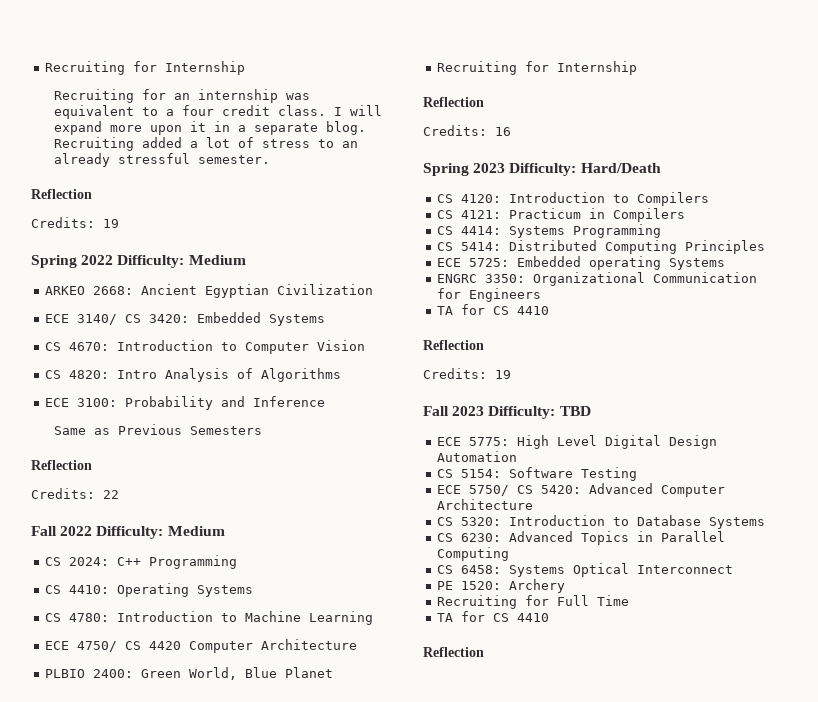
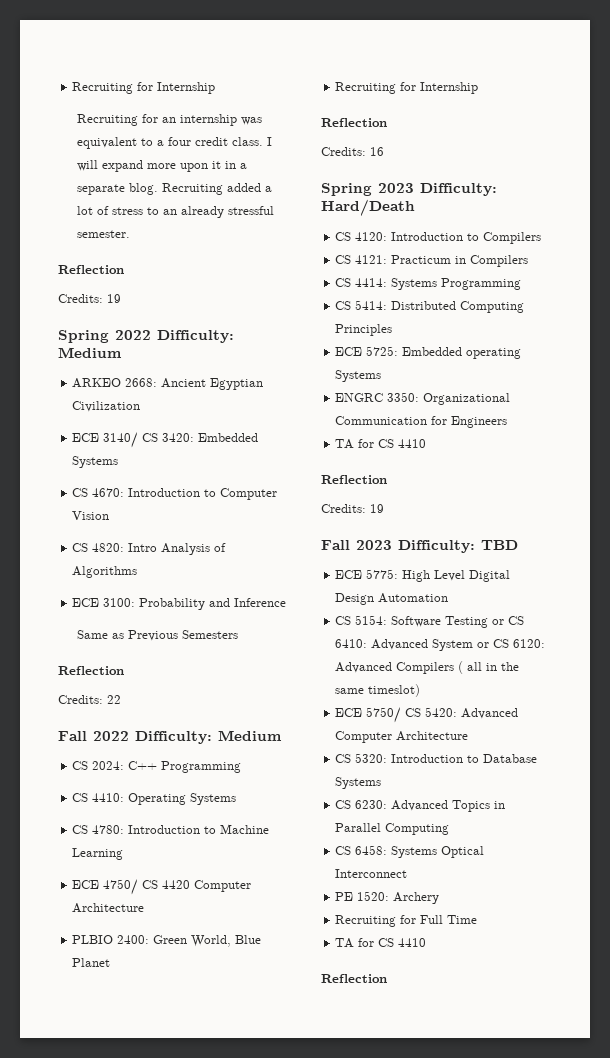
- CS 5154: Software Testing
+ CS 5154: Software Testing or CS 6410: Advanced System or CS 6120: Advanced Compilers ( all in the same timeslot)

